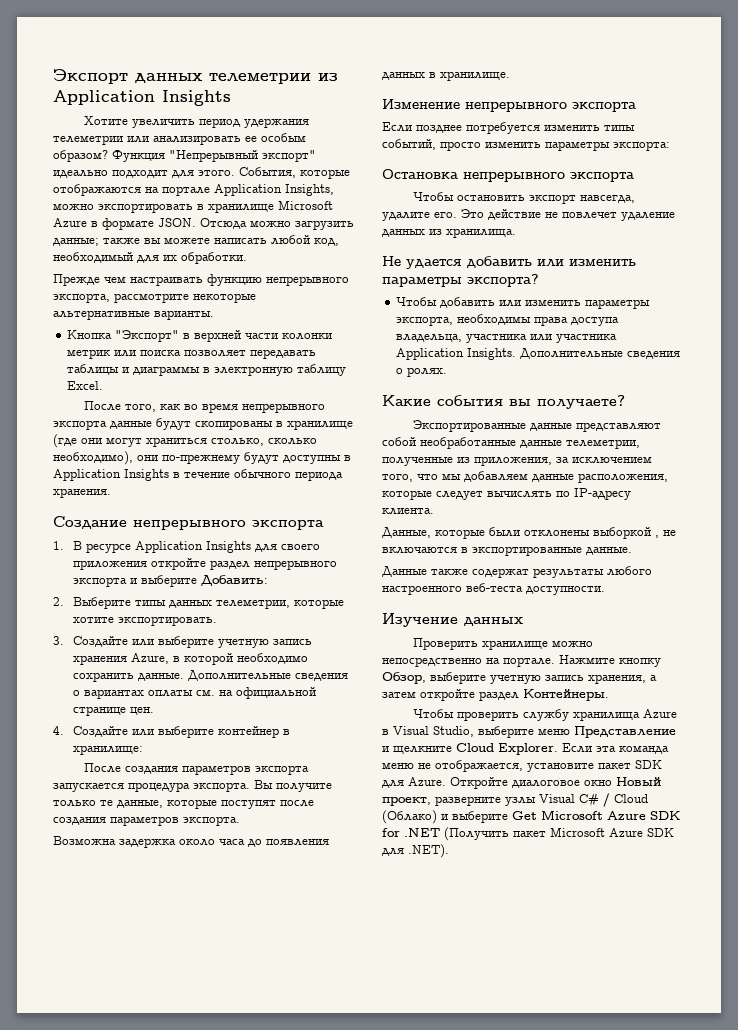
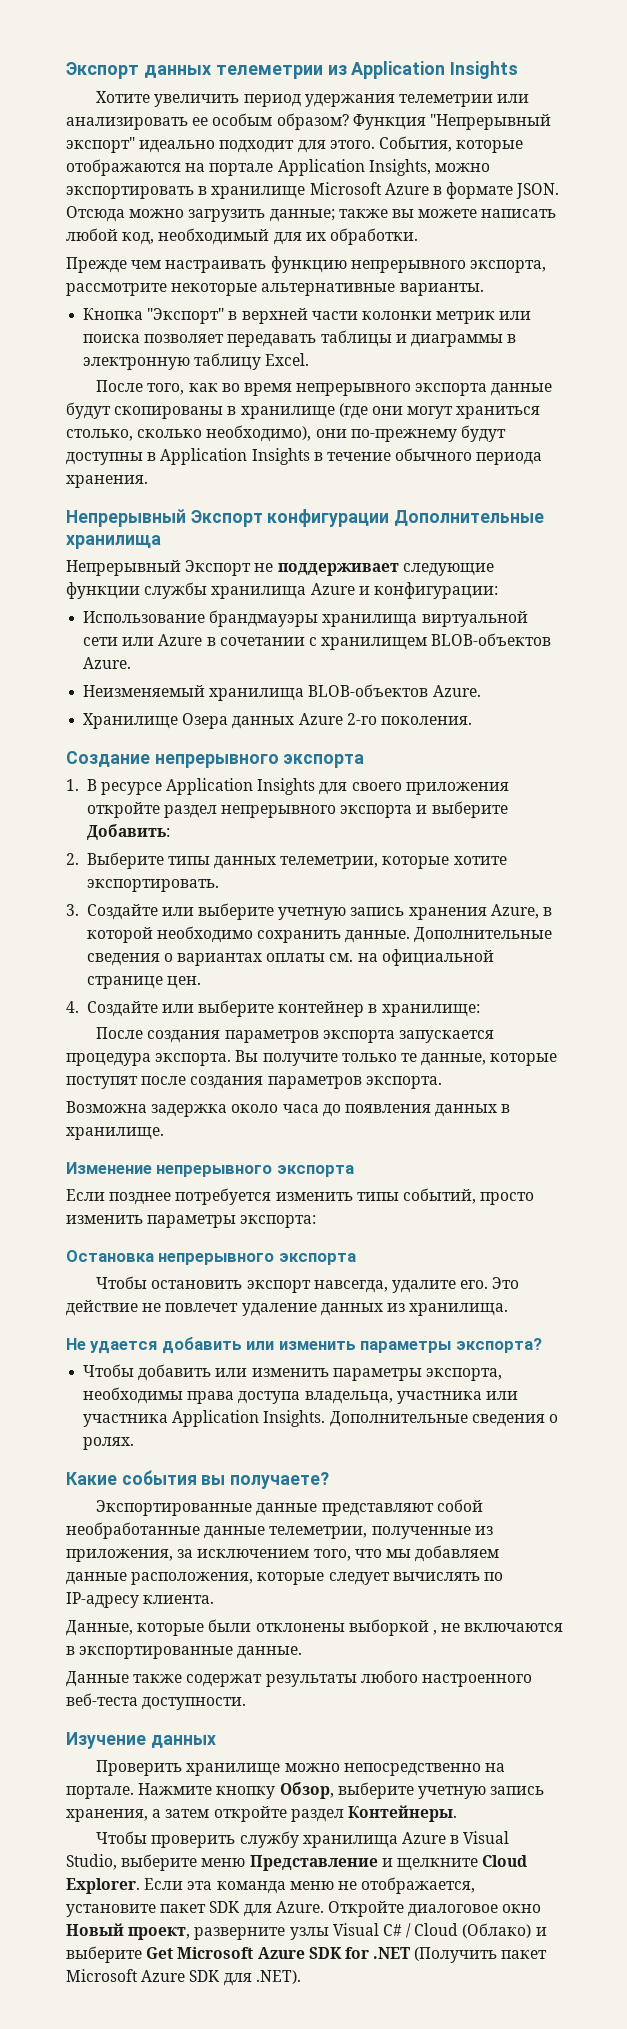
+ Непрерывный Экспорт конфигурации Дополнительные хранилища
+ Непрерывный Экспорт не поддерживает следующие функции службы хранилища Azure и конфигурации:
+ Использование брандмауэры хранилища виртуальной сети или Azure в сочетании с хранилищем BLOB-объектов Azure.
+ Неизменяемый хранилища BLOB-объектов Azure.
+ Хранилище Озера данных Azure 2-го поколения.

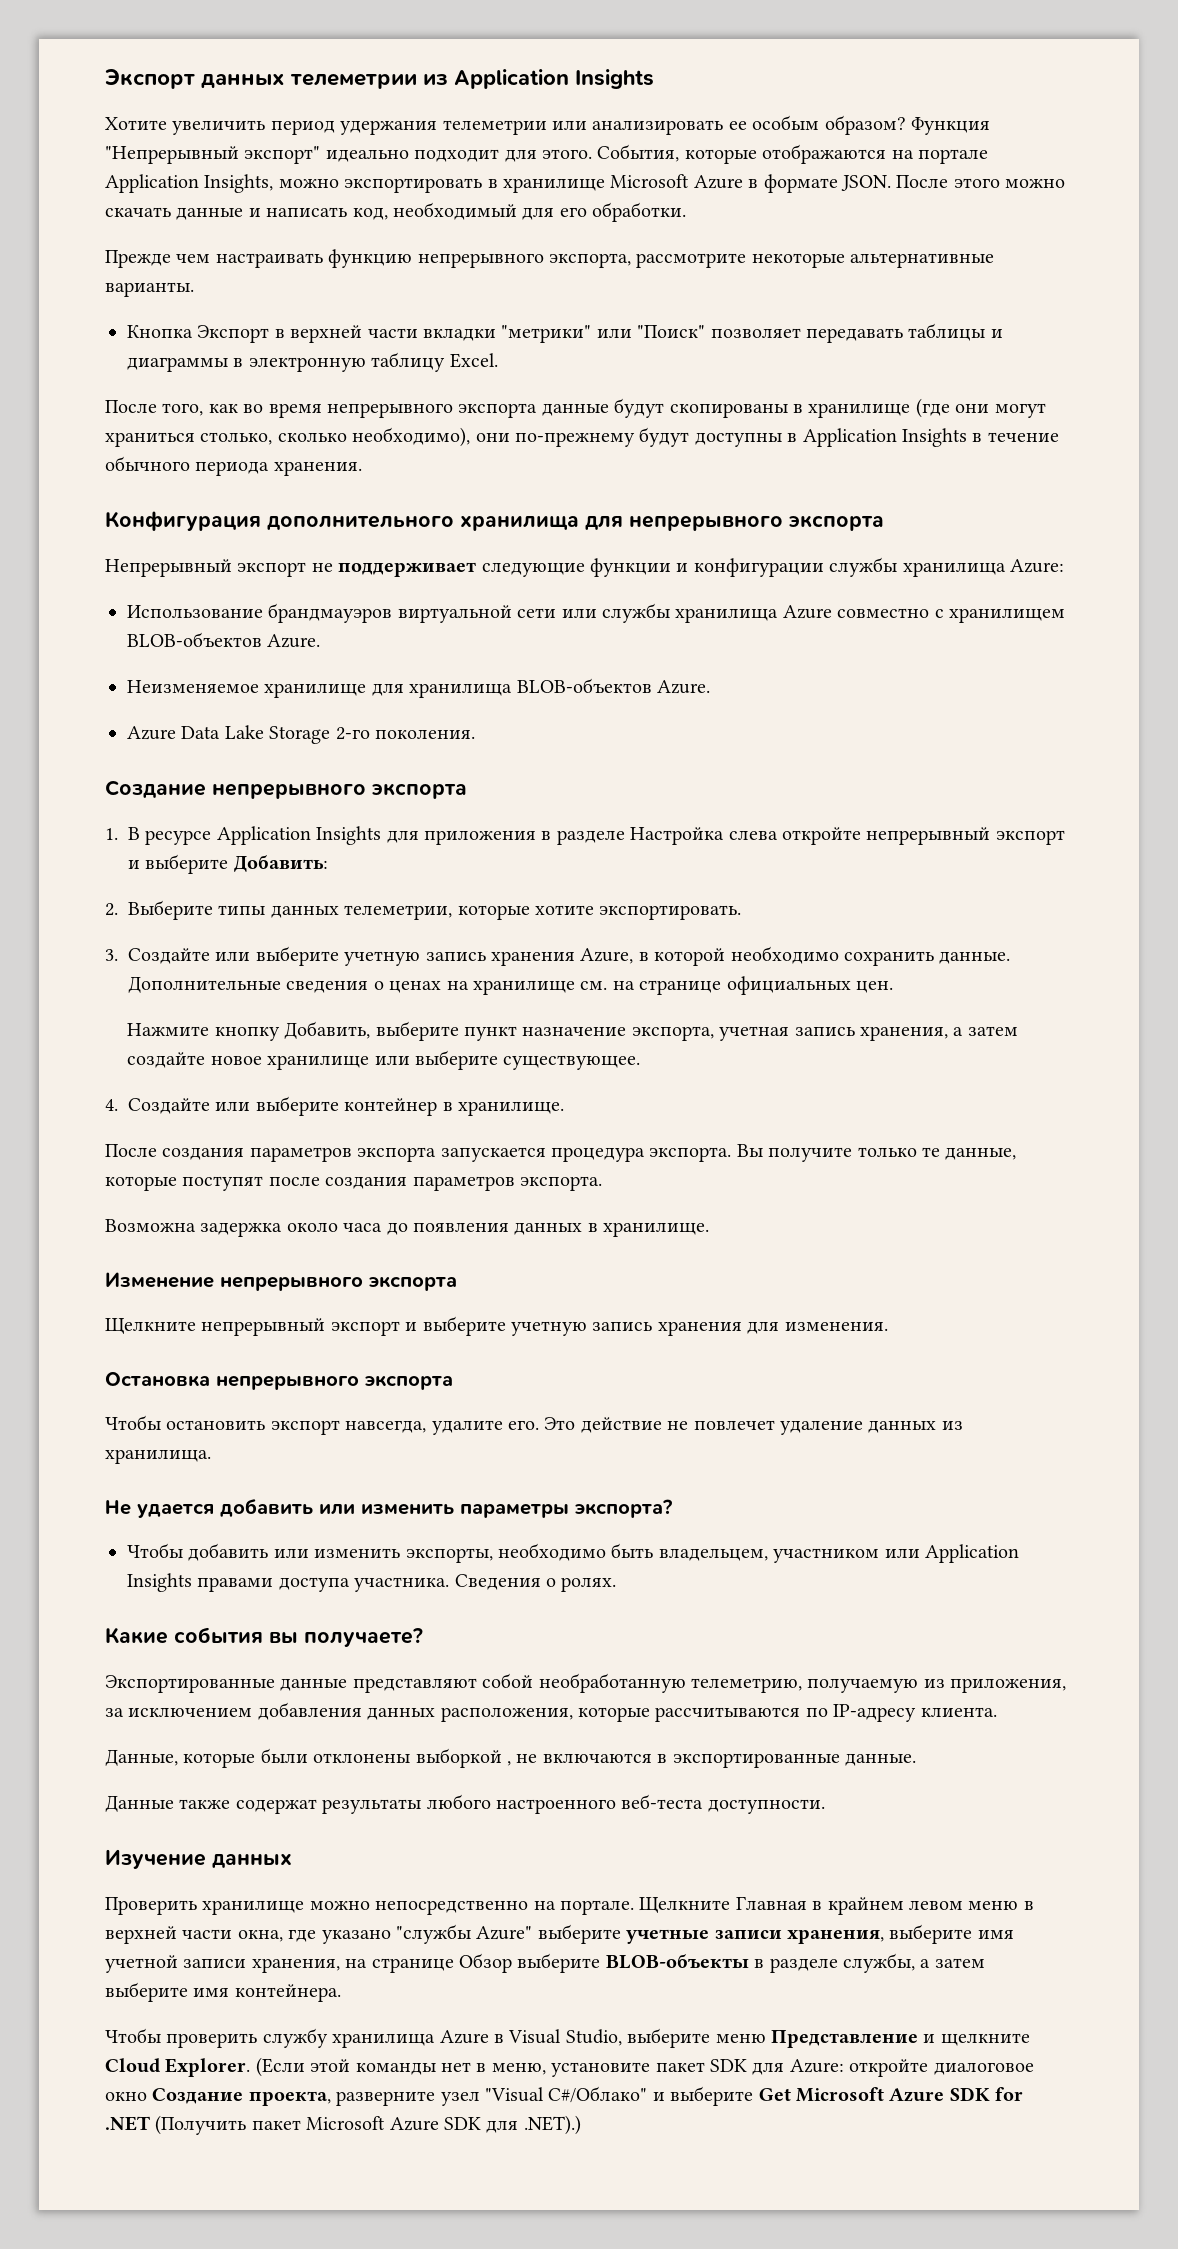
- Отсюда можно загрузить данные; также вы можете написать любой код, необходимый для их обработки.
+ После этого можно скачать данные и написать код, необходимый для его обработки.
- Кнопка "Экспорт" в верхней части колонки метрик или поиска позволяет передавать таблицы и диаграммы в электронную таблицу Excel.
+ Кнопка Экспорт в верхней части вкладки "метрики" или "Поиск" позволяет передавать таблицы и диаграммы в электронную таблицу Excel.
- Непрерывный Экспорт конфигурации Дополнительные хранилища
- Непрерывный Экспорт не поддерживает следующие функции службы хранилища Azure и конфигурации:
- Использование брандмауэры хранилища виртуальной сети или Azure в сочетании с хранилищем BLOB-объектов Azure.
+ Конфигурация дополнительного хранилища для непрерывного экспорта
+ Непрерывный экспорт не поддерживает следующие функции и конфигурации службы хранилища Azure:
+ Использование брандмауэров виртуальной сети или службы хранилища Azure совместно с хранилищем BLOB-объектов Azure.
- Неизменяемый хранилища BLOB-объектов Azure.
+ Неизменяемое хранилище для хранилища BLOB-объектов Azure.
- Хранилище Озера данных Azure 2-го поколения.
+ Azure Data Lake Storage 2-го поколения.
- 1. В ресурсе Application Insights для своего приложения откройте раздел непрерывного экспорта и выберите Добавить:
+ 1. В ресурсе Application Insights для приложения в разделе Настройка слева откройте непрерывный экспорт и выберите Добавить:
- Дополнительные сведения о вариантах оплаты см. на официальной странице цен.
+ Дополнительные сведения о ценах на хранилище см. на странице официальных цен.
+ Нажмите кнопку Добавить, выберите пункт назначение экспорта, учетная запись хранения, а затем создайте новое хранилище или выберите существующее.
- 4. Создайте или выберите контейнер в хранилище:
+ 4. Создайте или выберите контейнер в хранилище.
- Если позднее потребуется изменить типы событий, просто изменить параметры экспорта:
+ Щелкните непрерывный экспорт и выберите учетную запись хранения для изменения.
- Чтобы добавить или изменить параметры экспорта, необходимы права доступа владельца, участника или участника Application Insights. Дополнительные сведения о ролях.
+ Чтобы добавить или изменить экспорты, необходимо быть владельцем, участником или Application Insights правами доступа участника. Сведения о ролях.
- Экспортированные данные представляют собой необработанные данные телеметрии, полученные из приложения, за исключением того, что мы добавляем данные расположения, которые следует вычислять по IP-адресу клиента.
+ Экспортированные данные представляют собой необработанную телеметрию, получаемую из приложения, за исключением добавления данных расположения, которые рассчитываются по IP-адресу клиента.
- Нажмите кнопку Обзор, выберите учетную запись хранения, а затем откройте раздел Контейнеры.
+ Щелкните Главная в крайнем левом меню в верхней части окна, где указано "службы Azure" выберите учетные записи хранения, выберите имя учетной записи хранения, на странице Обзор выберите BLOB-объекты в разделе службы, а затем выберите имя контейнера.
- Если эта команда меню не отображается, установите пакет SDK для Azure. Откройте диалоговое окно Новый проект, разверните узлы Visual C# / Cloud (Облако) и выберите Get Microsoft Azure SDK for .NET (Получить пакет Microsoft Azure SDK для .NET).
+ (Если этой команды нет в меню, установите пакет SDK для Azure: откройте диалоговое окно Создание проекта, разверните узел "Visual C#/Облако" и выберите Get Microsoft Azure SDK for .NET (Получить пакет Microsoft Azure SDK для .NET).)

